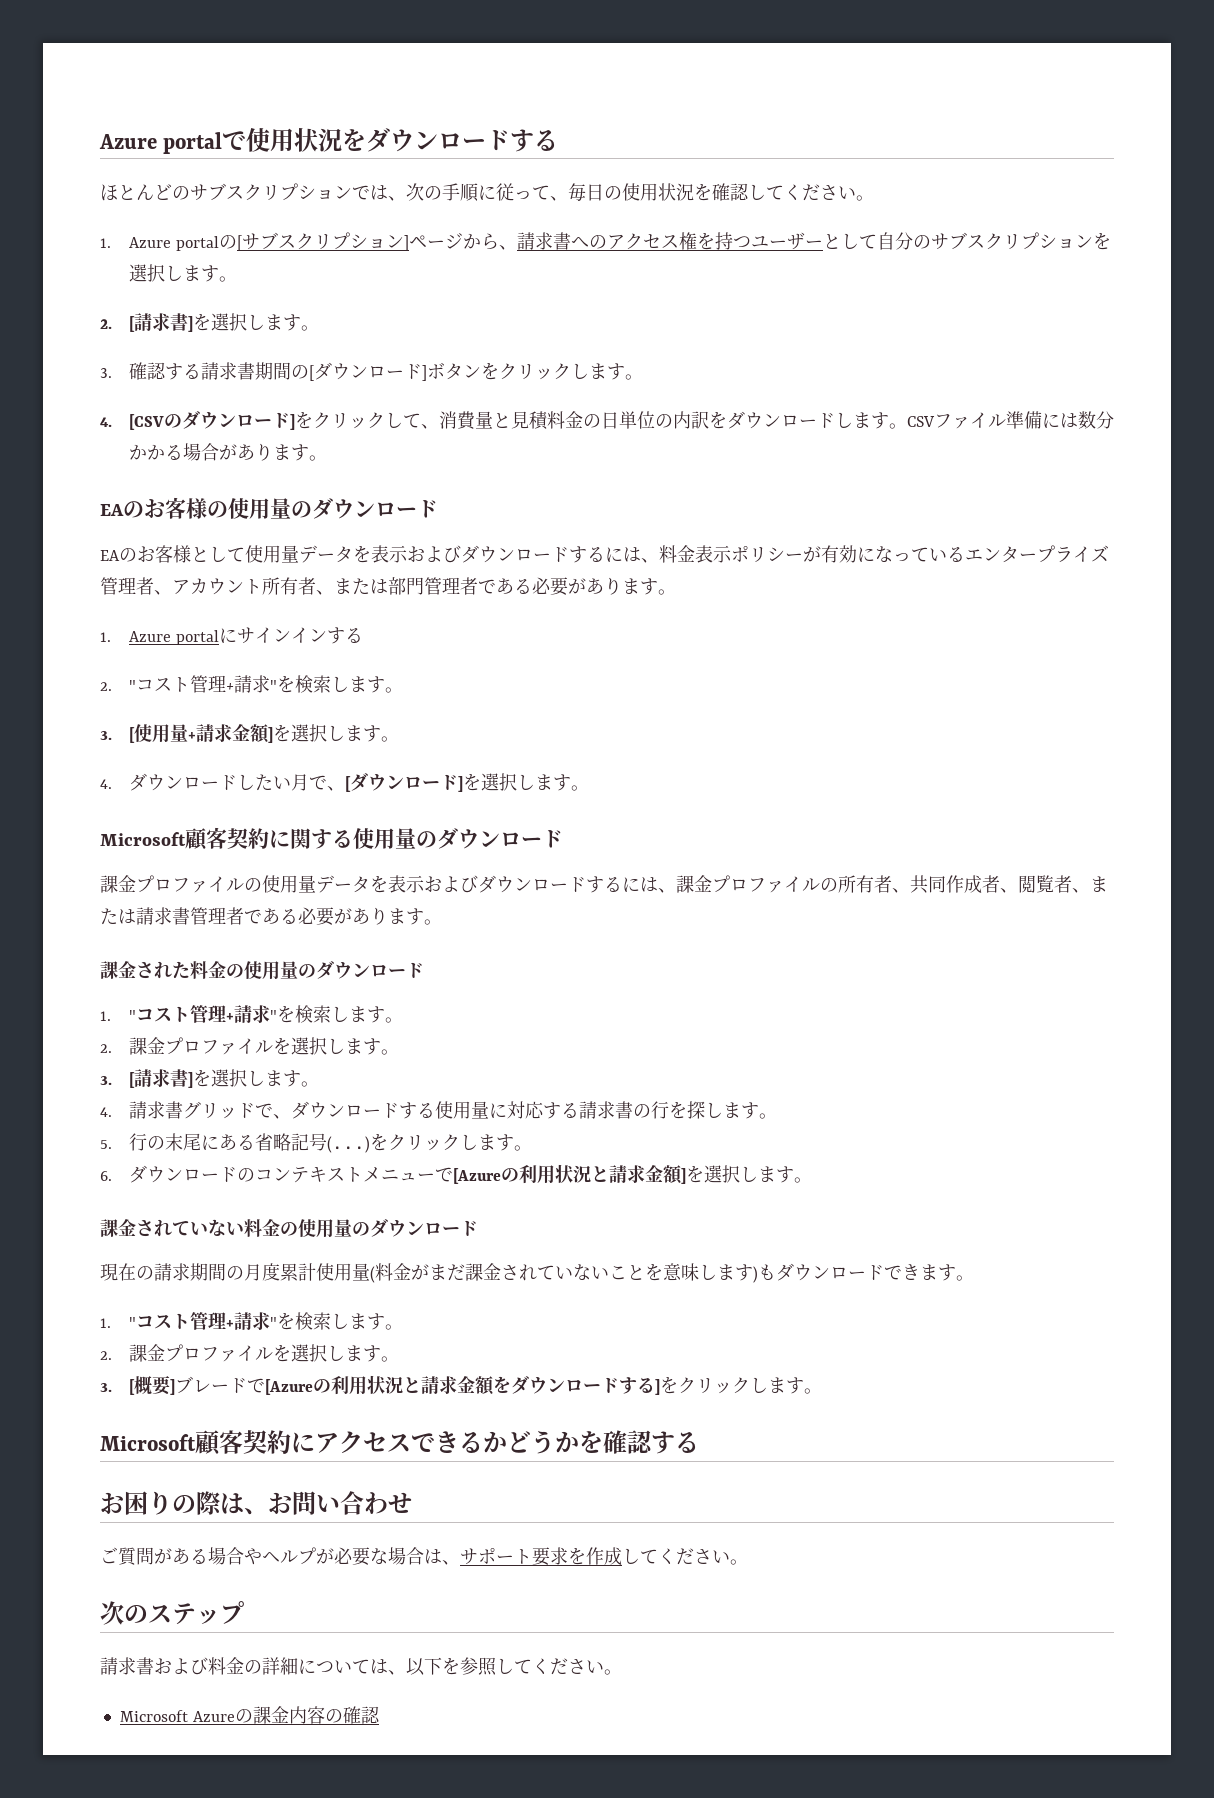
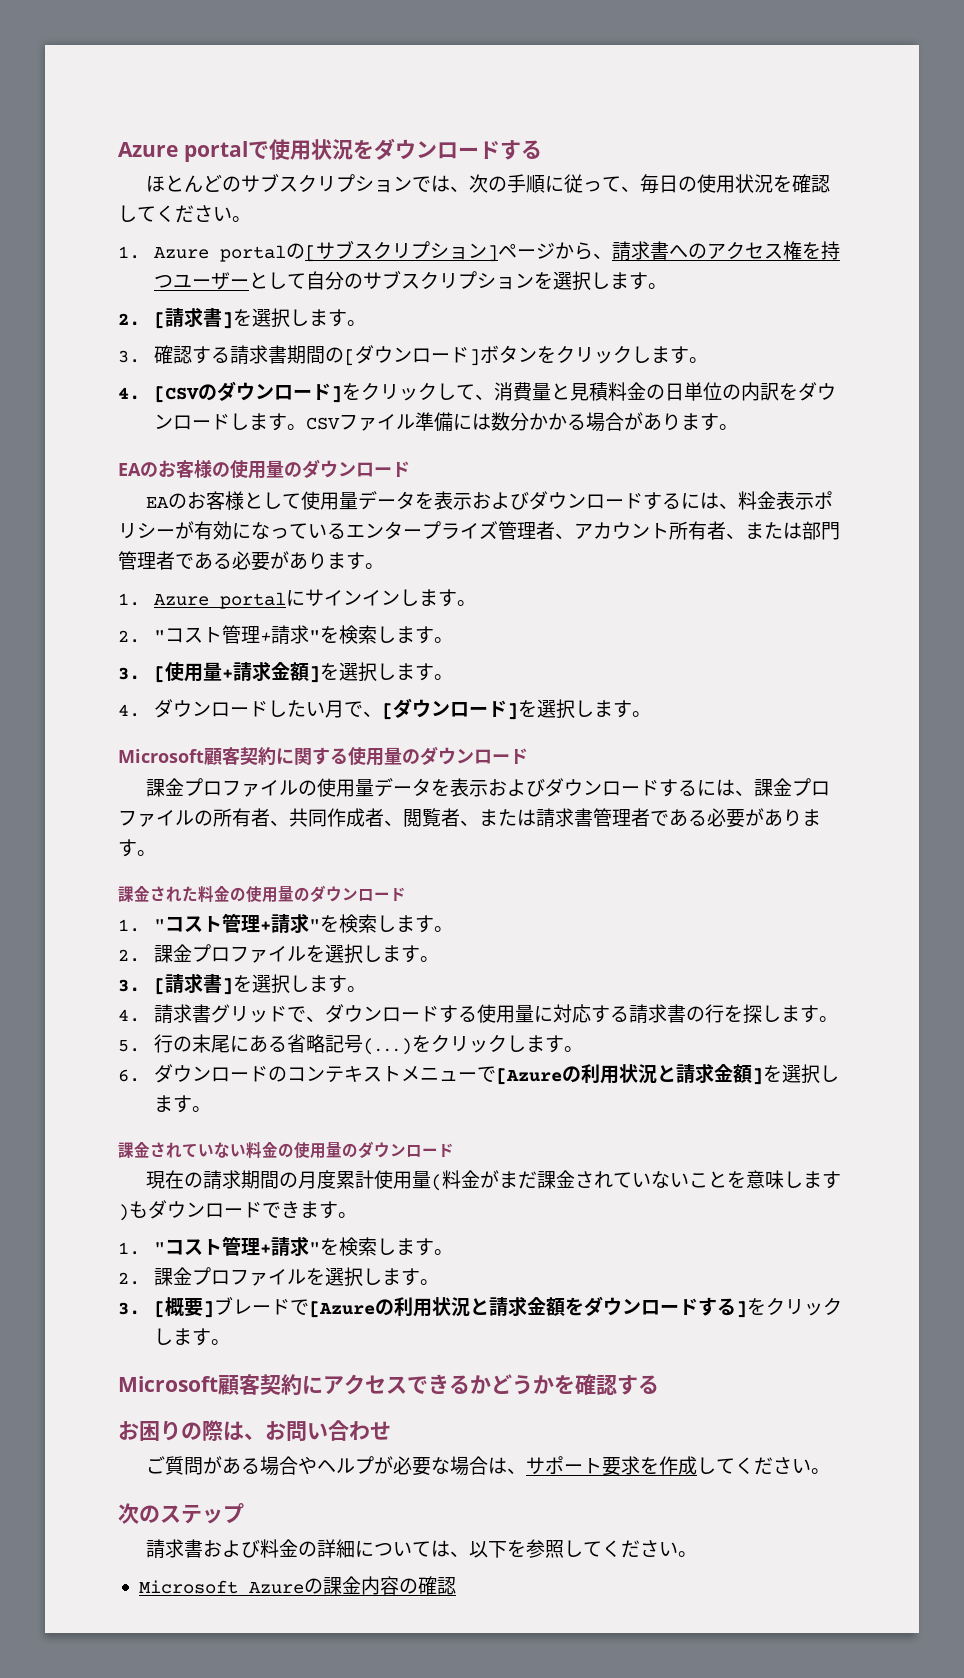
- 1. Azure portalにサインインする
+ 1. Azure portalにサインインします。

